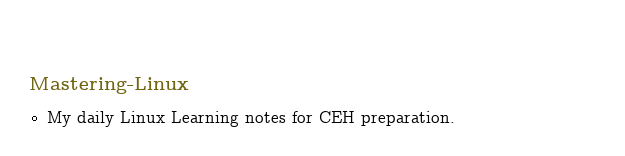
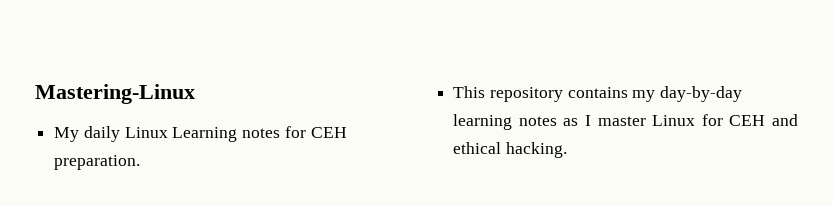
+ This repository contains my day-by-day learning notes as I master Linux for CEH and ethical hacking.

